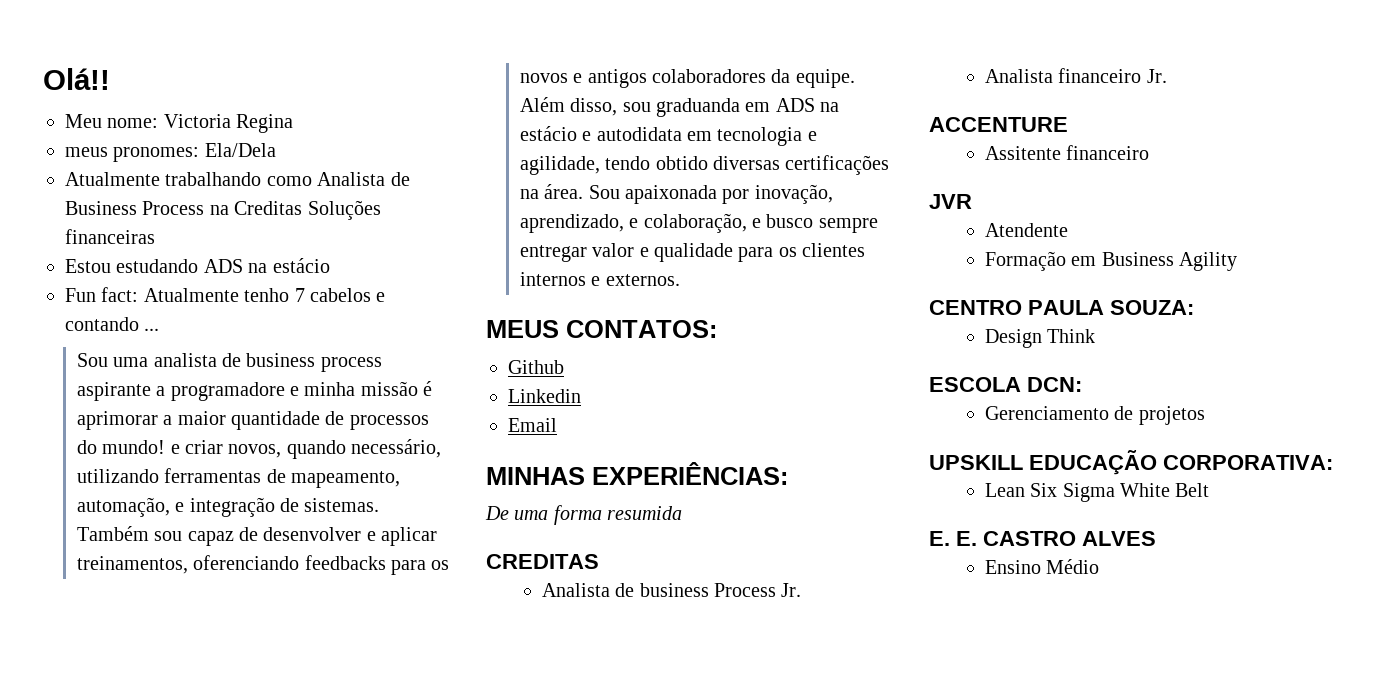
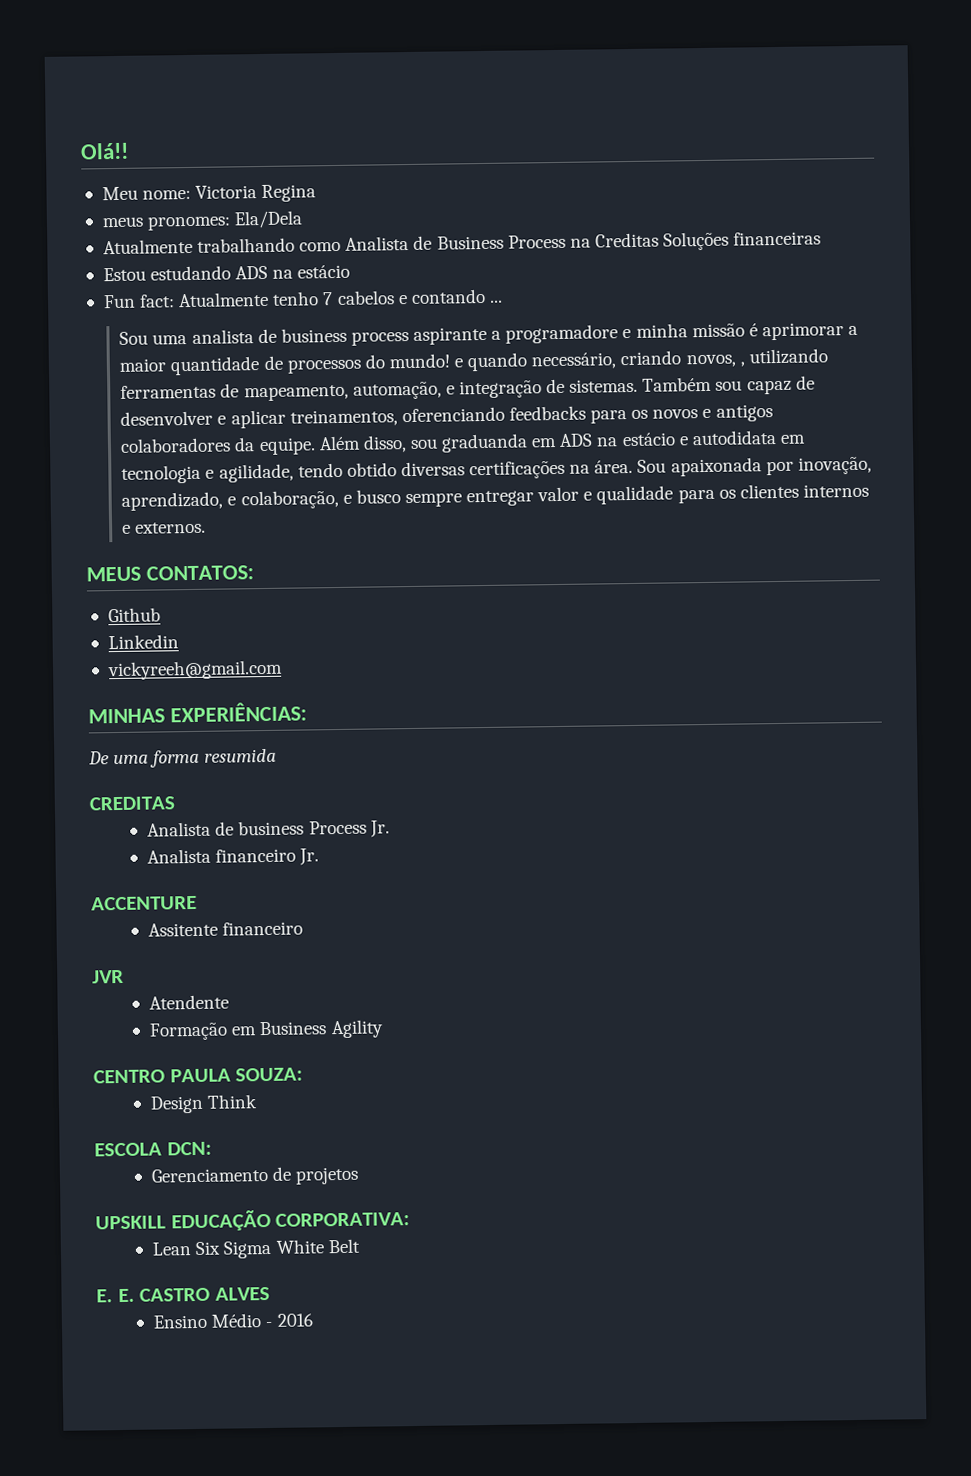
- Sou uma analista de business process aspirante a programadore e minha missão é aprimorar a maior quantidade de processos do mundo! e criar novos, quando necessário, utilizando ferramentas de mapeamento, automação, e integração de sistemas.
+ Sou uma analista de business process aspirante a programadore e minha missão é aprimorar a maior quantidade de processos do mundo! e quando necessário, criando novos, , utilizando ferramentas de mapeamento, automação, e integração de sistemas.
- Email
+ vickyreeh@gmail.com
- Ensino Médio
+ Ensino Médio - 2016

